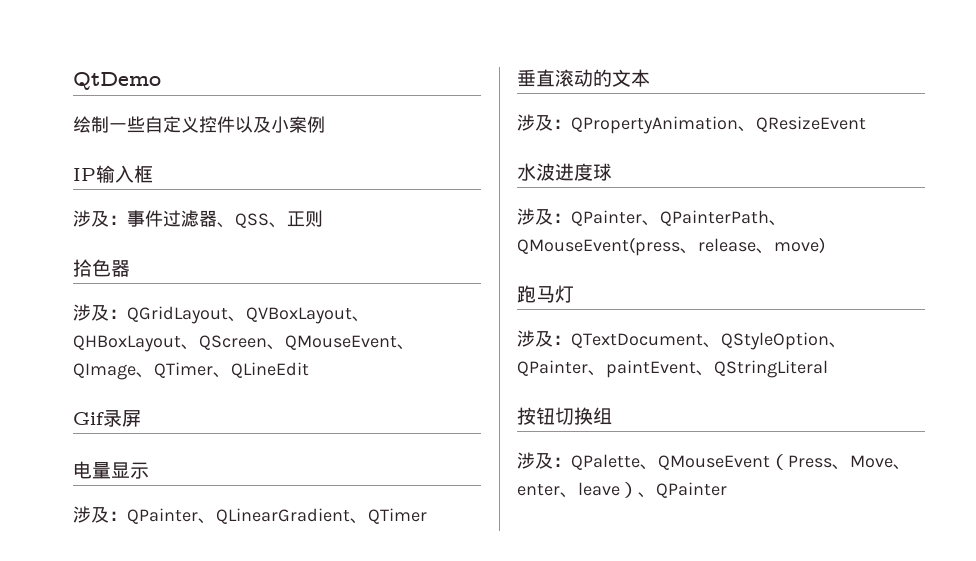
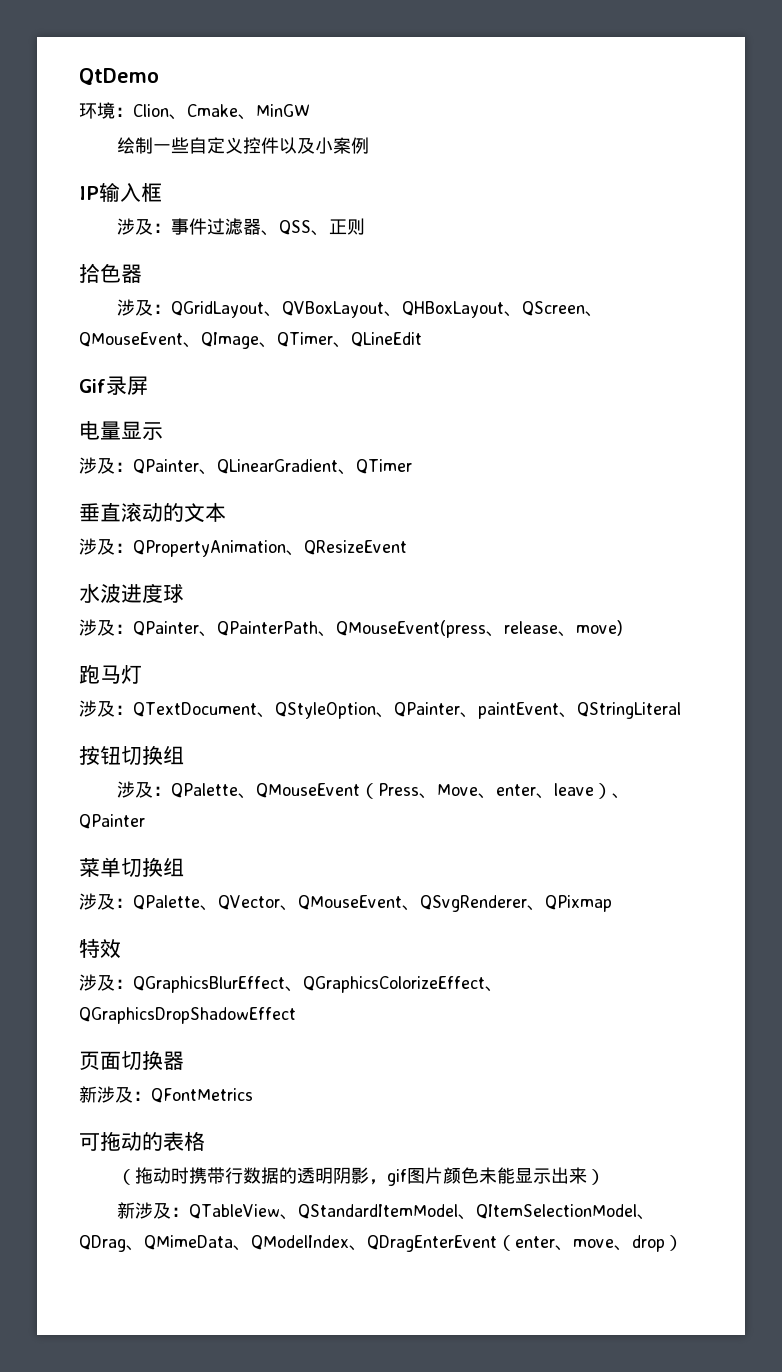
+ 环境：Clion、Cmake、MinGW
+ 菜单切换组
+ 涉及：QPalette、QVector、QMouseEvent、QSvgRenderer、QPixmap
+ 特效
+ 涉及：QGraphicsBlurEffect、QGraphicsColorizeEffect、QGraphicsDropShadowEffect
+ 页面切换器
+ 新涉及：QFontMetrics
+ 可拖动的表格
+ （拖动时携带行数据的透明阴影，gif图片颜色未能显示出来）
+ 新涉及：QTableView、QStandardItemModel、QItemSelectionModel、QDrag、QMimeData、QModelIndex、QDragEnterEvent（enter、move、drop）

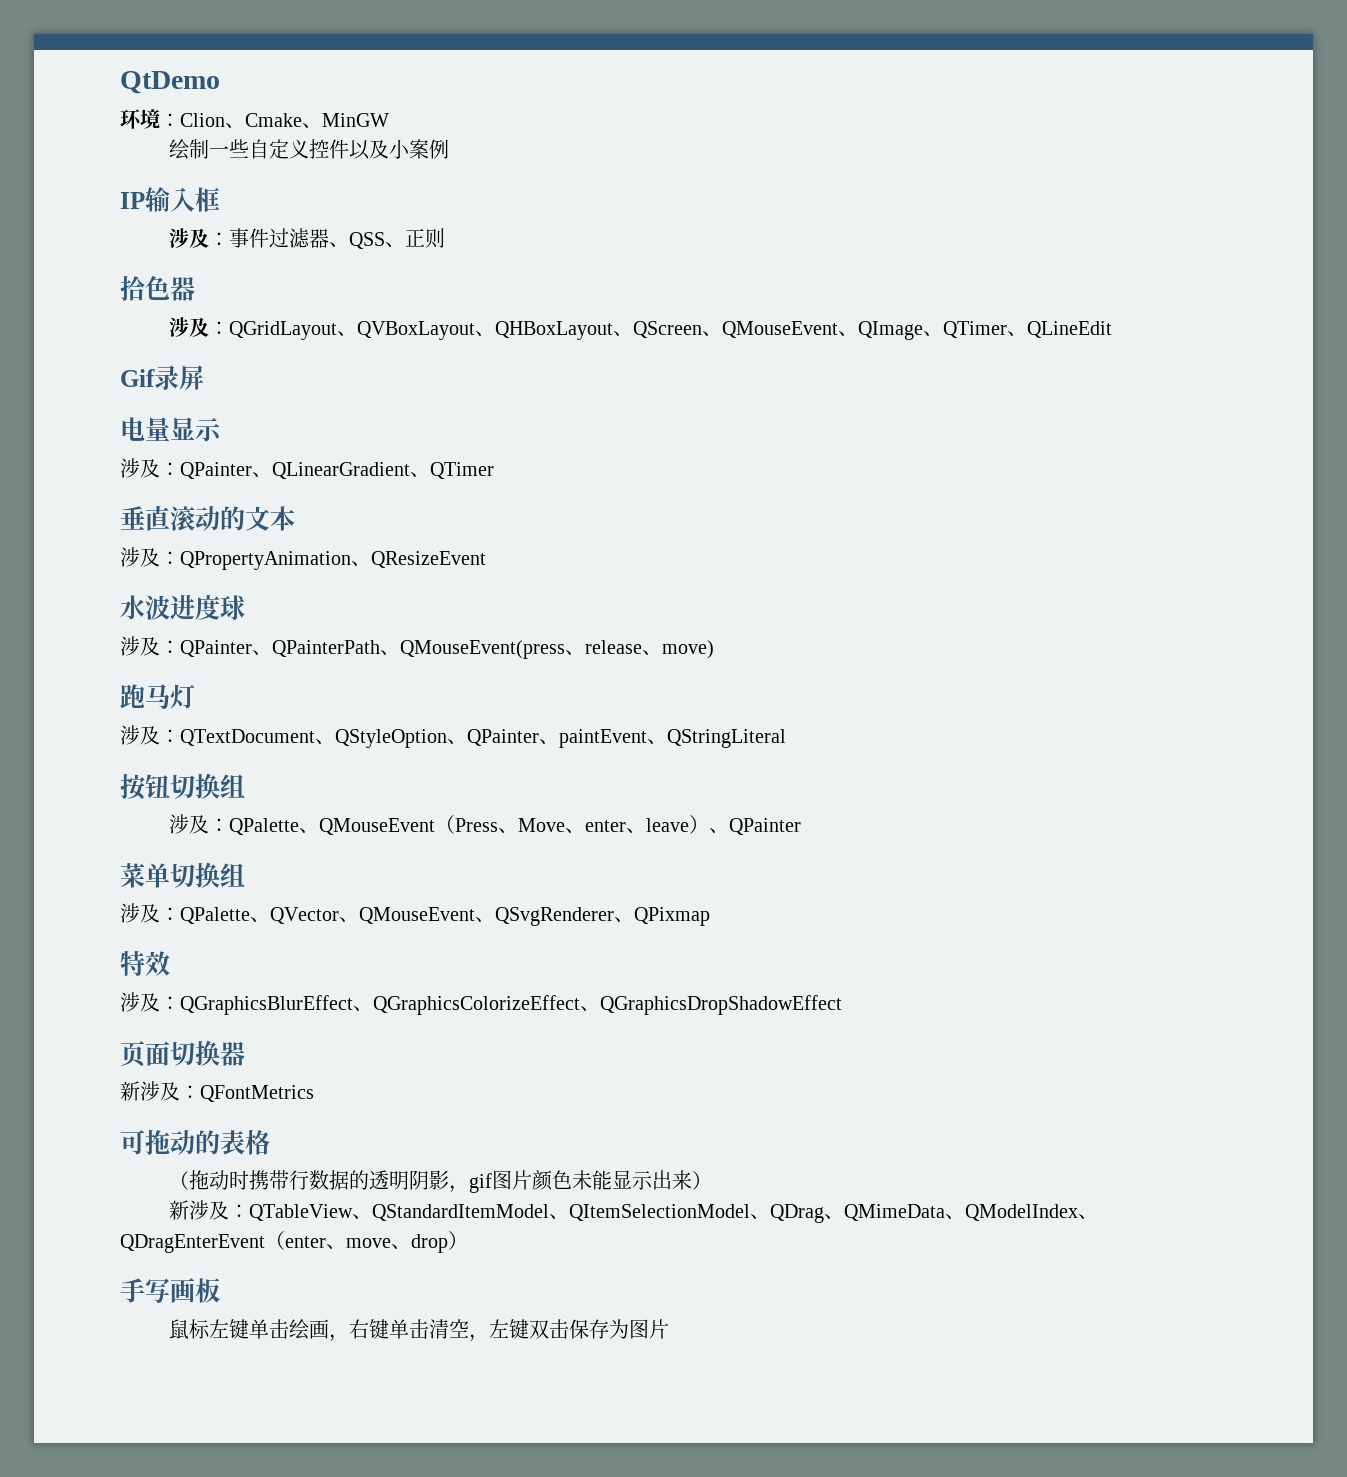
+ 手写画板
+ 鼠标左键单击绘画，右键单击清空，左键双击保存为图片

